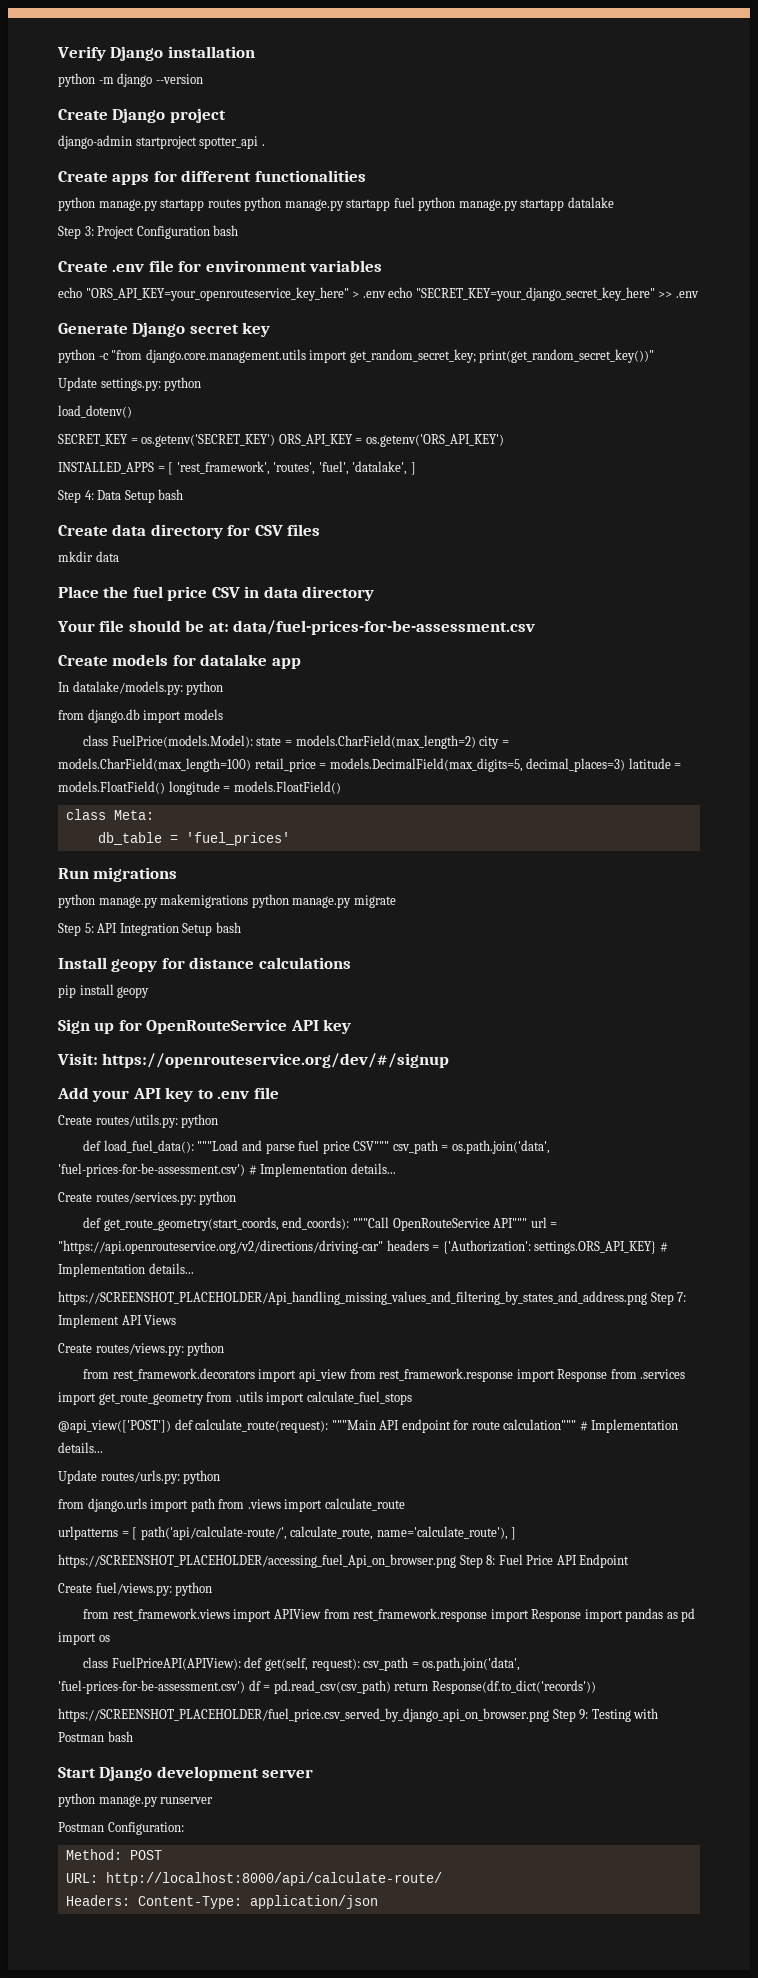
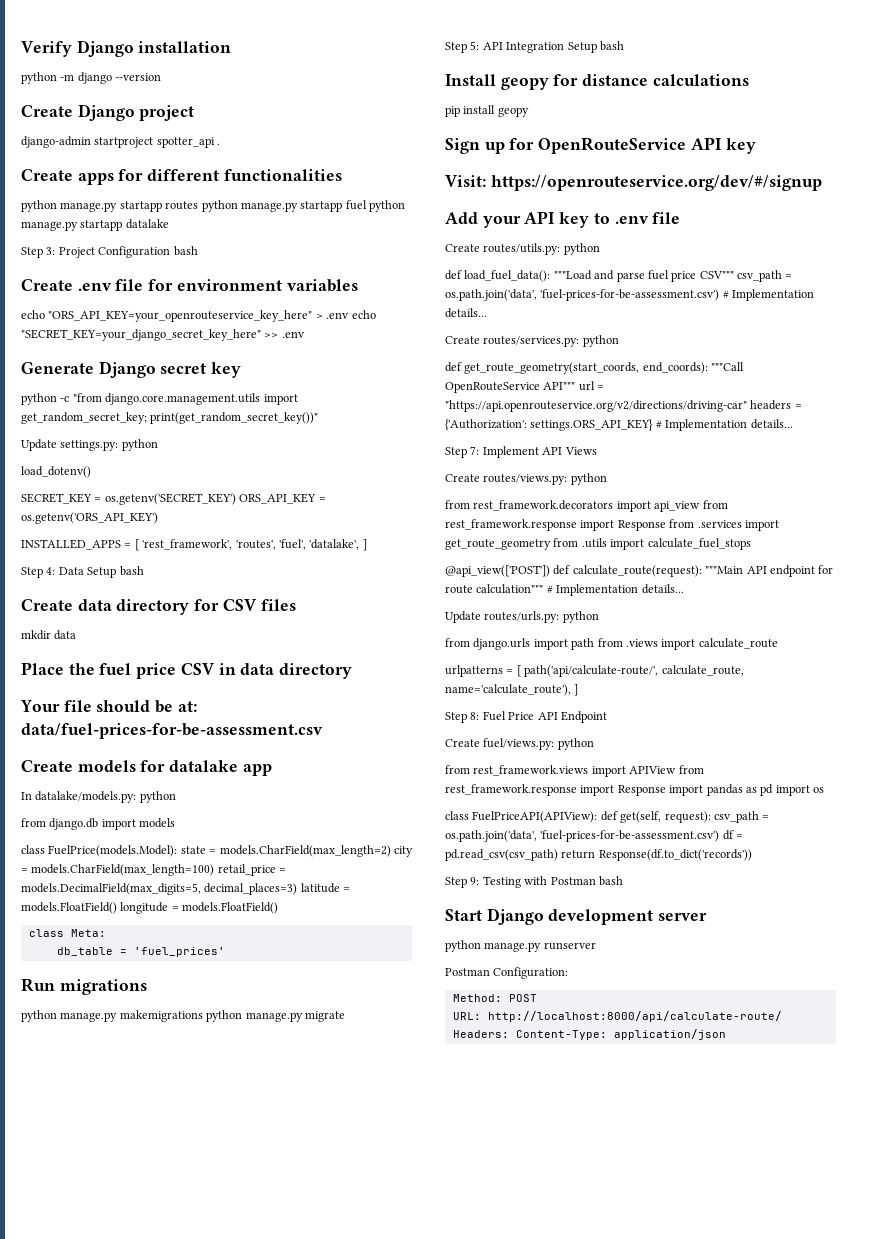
- https://SCREENSHOT_PLACEHOLDER/Api_handling_missing_values_and_filtering_by_states_and_address.png Step 7: Implement API Views
+ Step 7: Implement API Views
- https://SCREENSHOT_PLACEHOLDER/accessing_fuel_Api_on_browser.png Step 8: Fuel Price API Endpoint
+ Step 8: Fuel Price API Endpoint
- https://SCREENSHOT_PLACEHOLDER/fuel_price.csv_served_by_django_api_on_browser.png Step 9: Testing with Postman bash
+ Step 9: Testing with Postman bash

